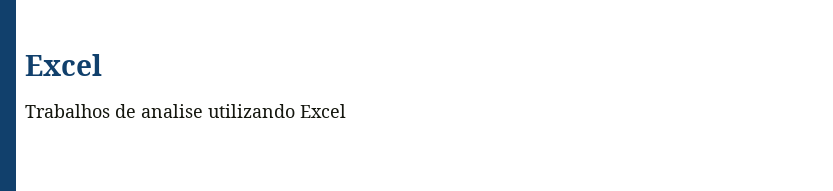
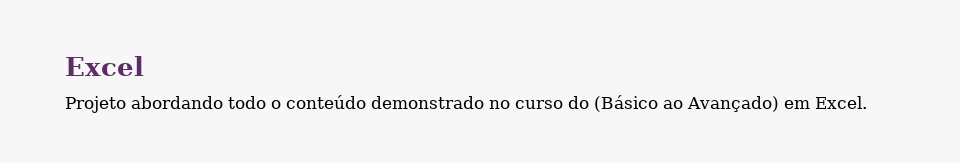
- Trabalhos de analise utilizando Excel
+ Projeto abordando todo o conteúdo demonstrado no curso do (Básico ao Avançado) em Excel.

